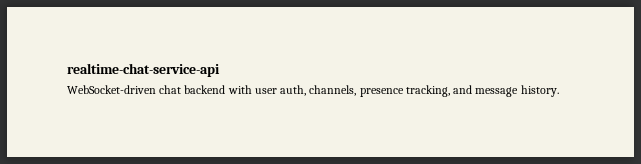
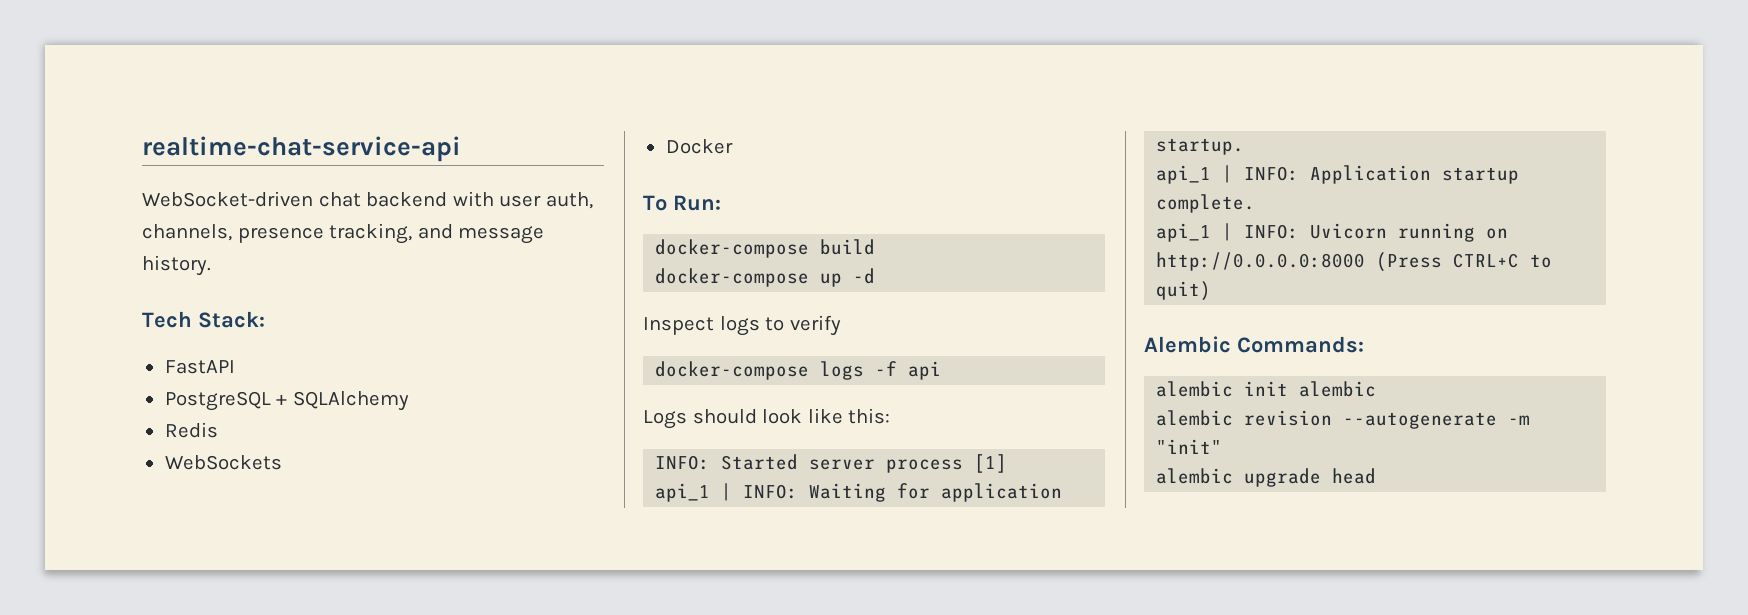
+ Tech Stack:
+ FastAPI
+ PostgreSQL + SQLAlchemy
+ Redis
+ WebSockets
+ Docker
+ To Run:
+ docker-compose build
+ docker-compose up -d
+ Inspect logs to verify
+ docker-compose logs -f api
+ Logs should look like this:
+ INFO: Started server process [1]
+ api_1 | INFO: Waiting for application startup.
+ api_1 | INFO: Application startup complete.
+ api_1 | INFO: Uvicorn running on http://0.0.0.0:8000 (Press CTRL+C to quit)
+ Alembic Commands:
+ alembic init alembic
+ alembic revision --autogenerate -m "init"
+ alembic upgrade head

